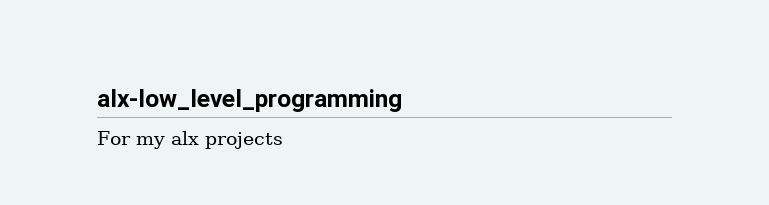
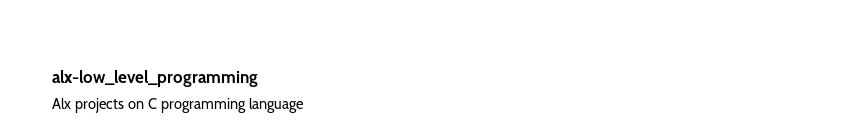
- For my alx projects
+ Alx projects on C programming language

